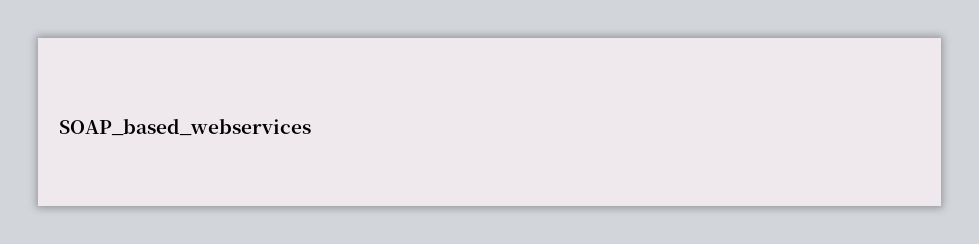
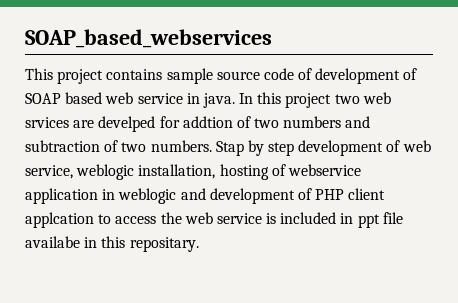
+ This project contains sample source code of development of SOAP based web service in java. In this project two web srvices are develped for addtion of two numbers and subtraction of two numbers. Stap by step development of web service, weblogic installation, hosting of webservice application in weblogic and development of PHP client applcation to access the web service is included in ppt file availabe in this repositary.

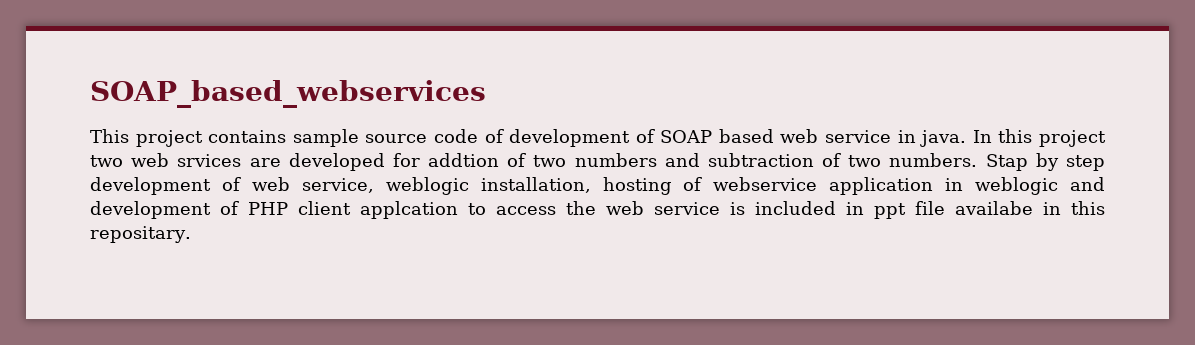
- In this project two web srvices are develped for addtion of two numbers and subtraction of two numbers.
+ In this project two web srvices are developed for addtion of two numbers and subtraction of two numbers.

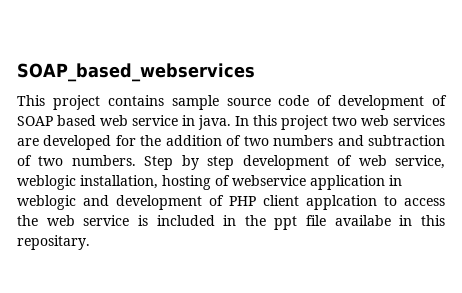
- In this project two web srvices are developed for addtion of two numbers and subtraction of two numbers.
+ In this project two web services are developed for the addition of two numbers and subtraction of two numbers.
- Stap by step development of web service, weblogic installation, hosting of webservice application in weblogic and development of PHP client applcation to access the web service is included in ppt file availabe in this repositary.
+ Step by step development of web service, weblogic installation, hosting of webservice application in weblogic and development of PHP client applcation to access the web service is included in the ppt file availabe in this repositary.

